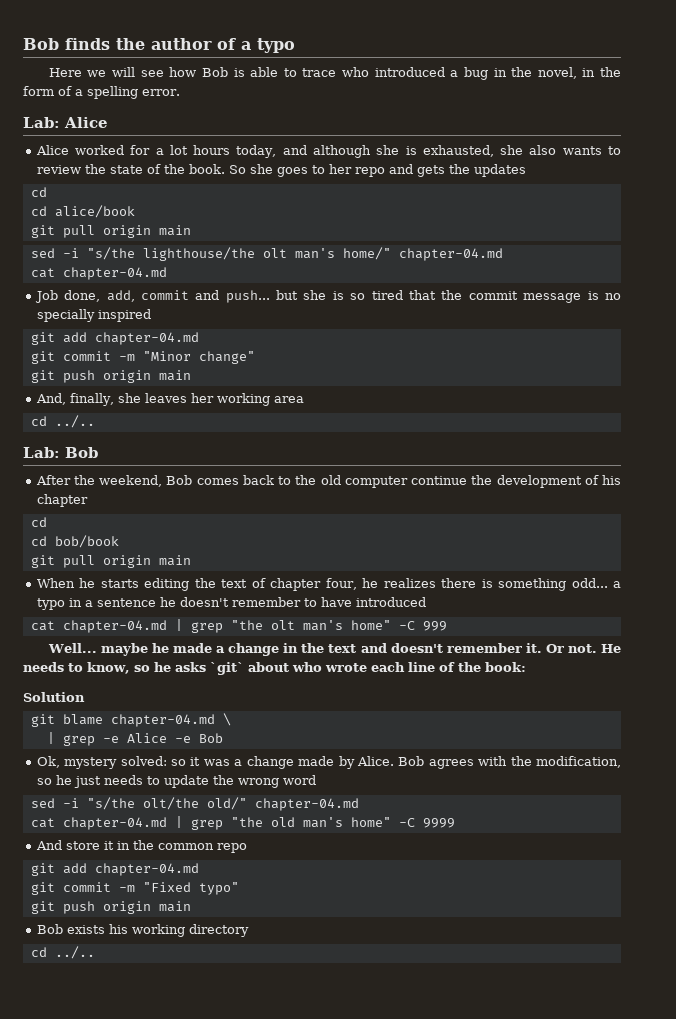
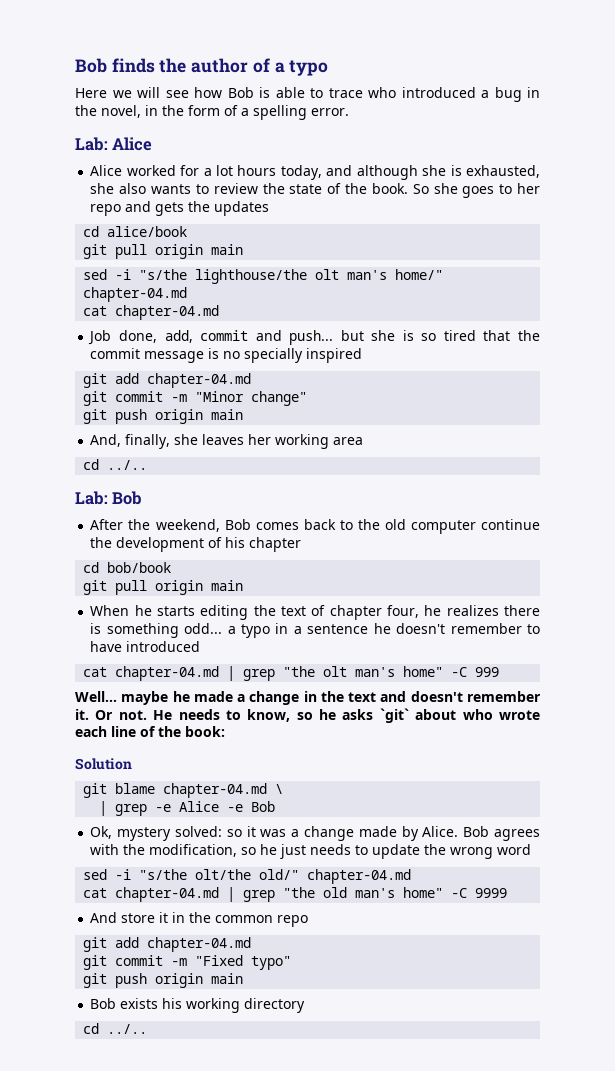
  So she goes to her repo and gets the updates
- cd
  After the weekend, Bob comes back to the old computer continue the development of his chapter
- cd

